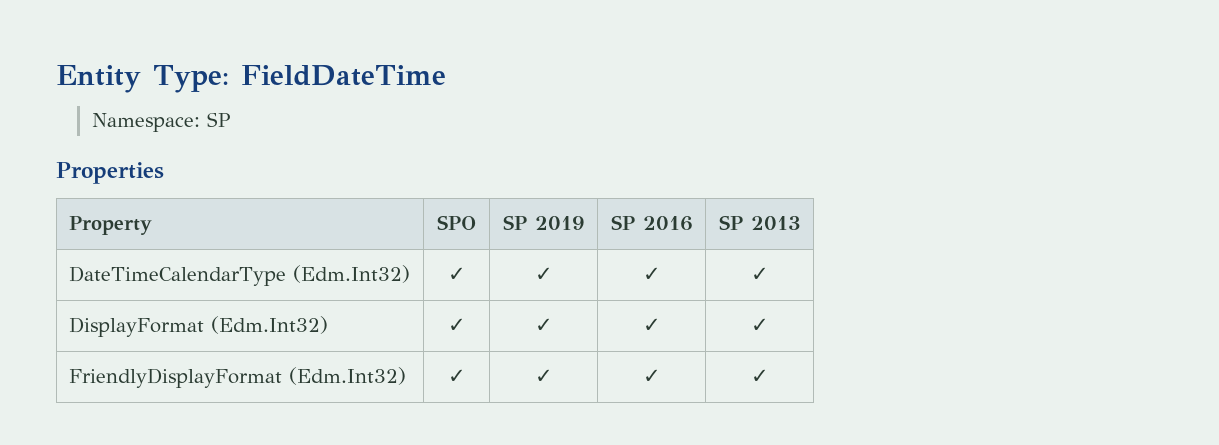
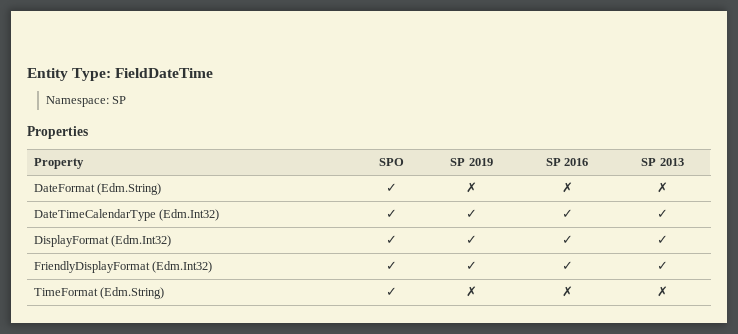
+ DateFormat (Edm.String) | ✓ | ✗ | ✗ | ✗
+ TimeFormat (Edm.String) | ✓ | ✗ | ✗ | ✗

